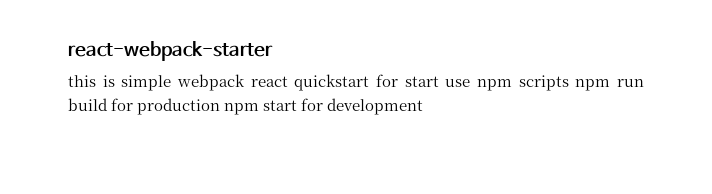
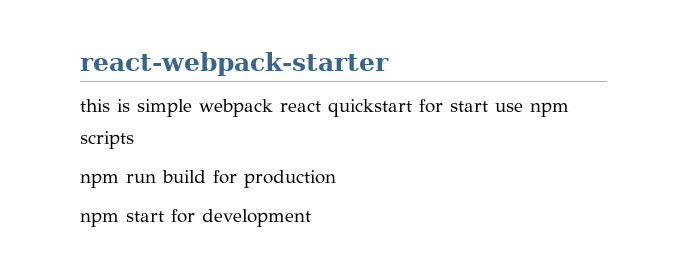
- this is simple webpack react quickstart for start use npm scripts npm run build for production npm start for development
+ this is simple webpack react quickstart for start use npm scripts
+ npm run build for production
+ npm start for development

